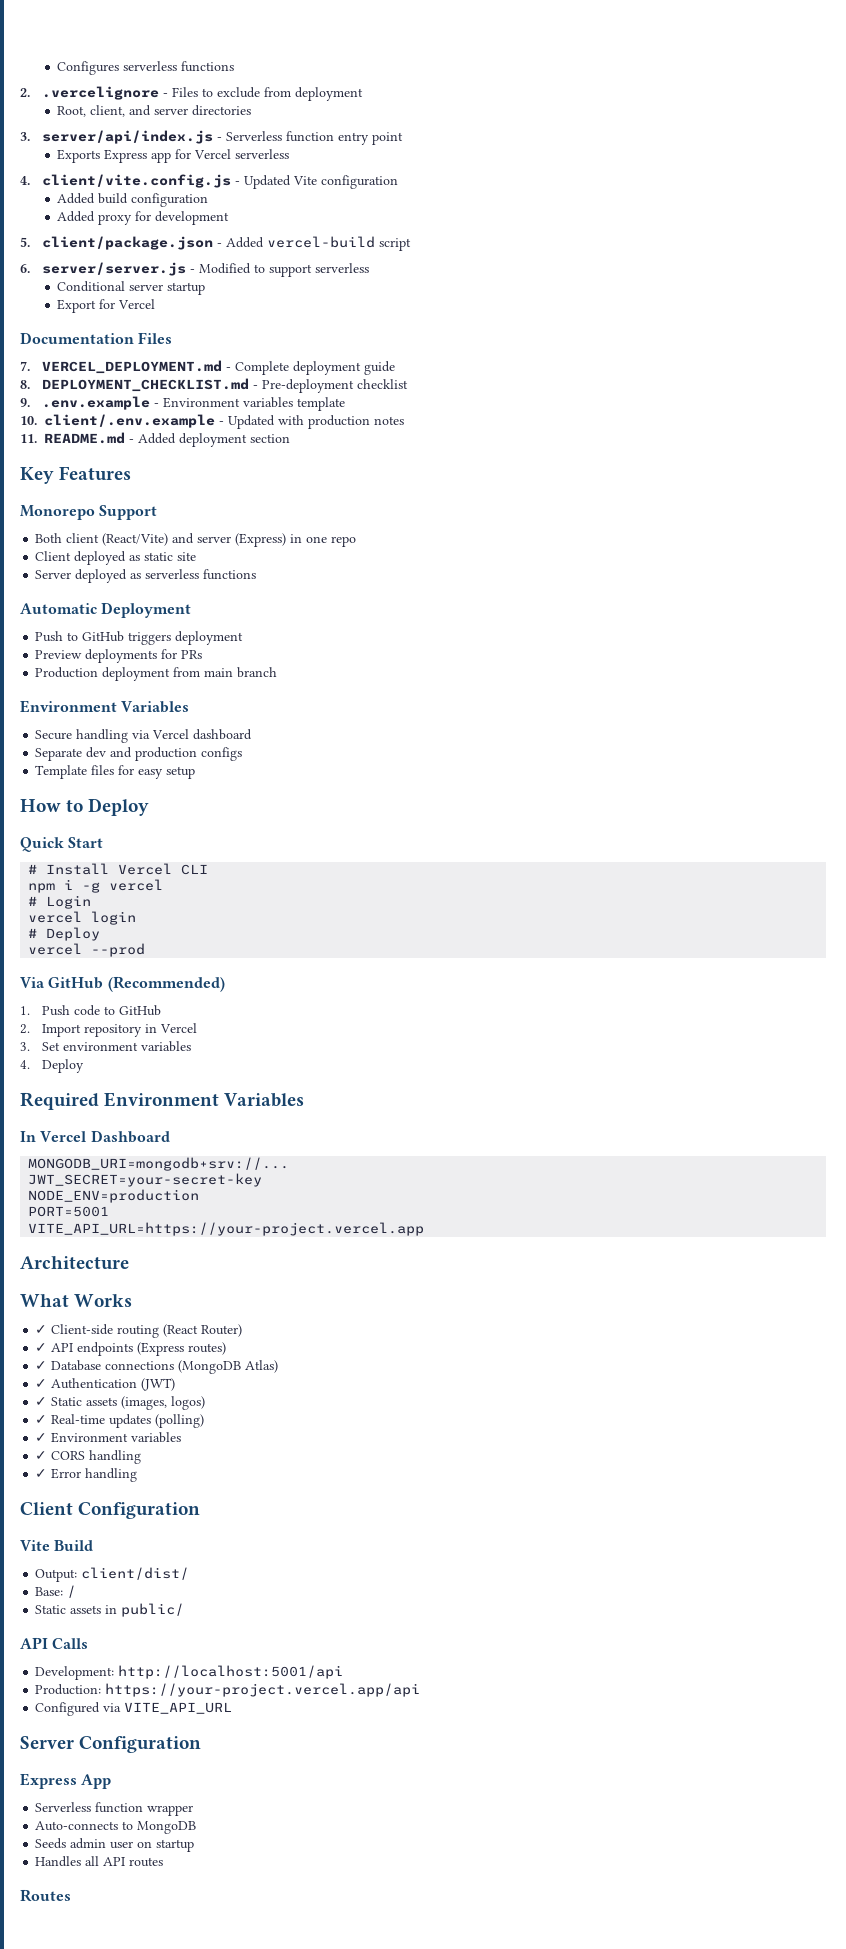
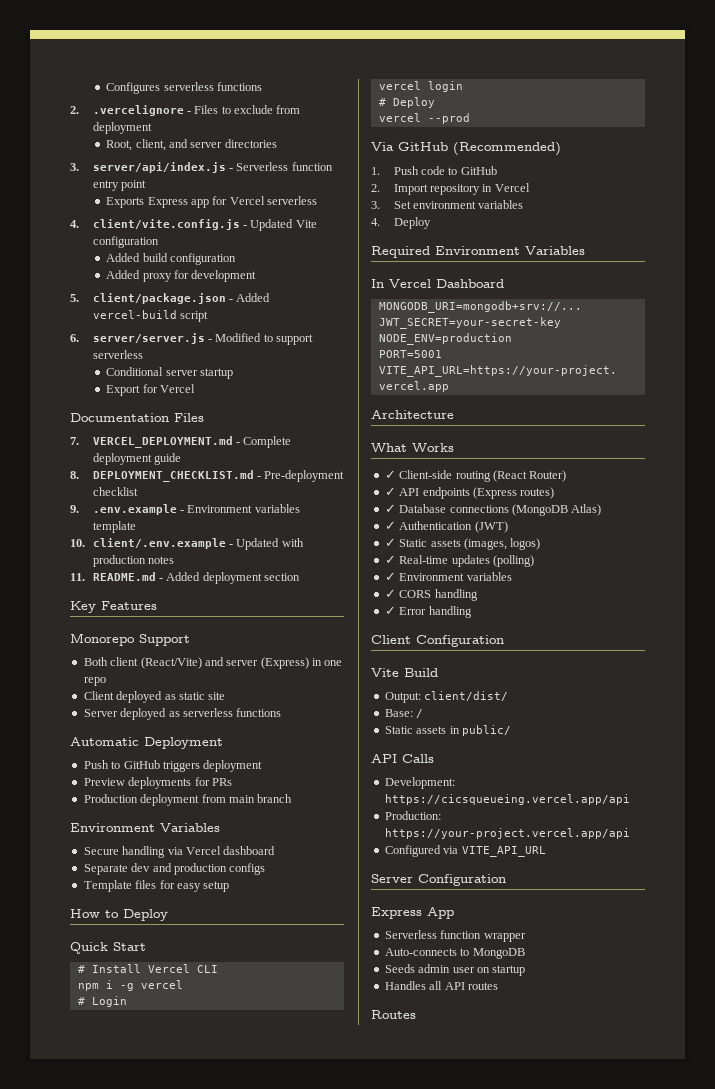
- Development: http://localhost:5001/api
+ Development: https://cicsqueueing.vercel.app/api

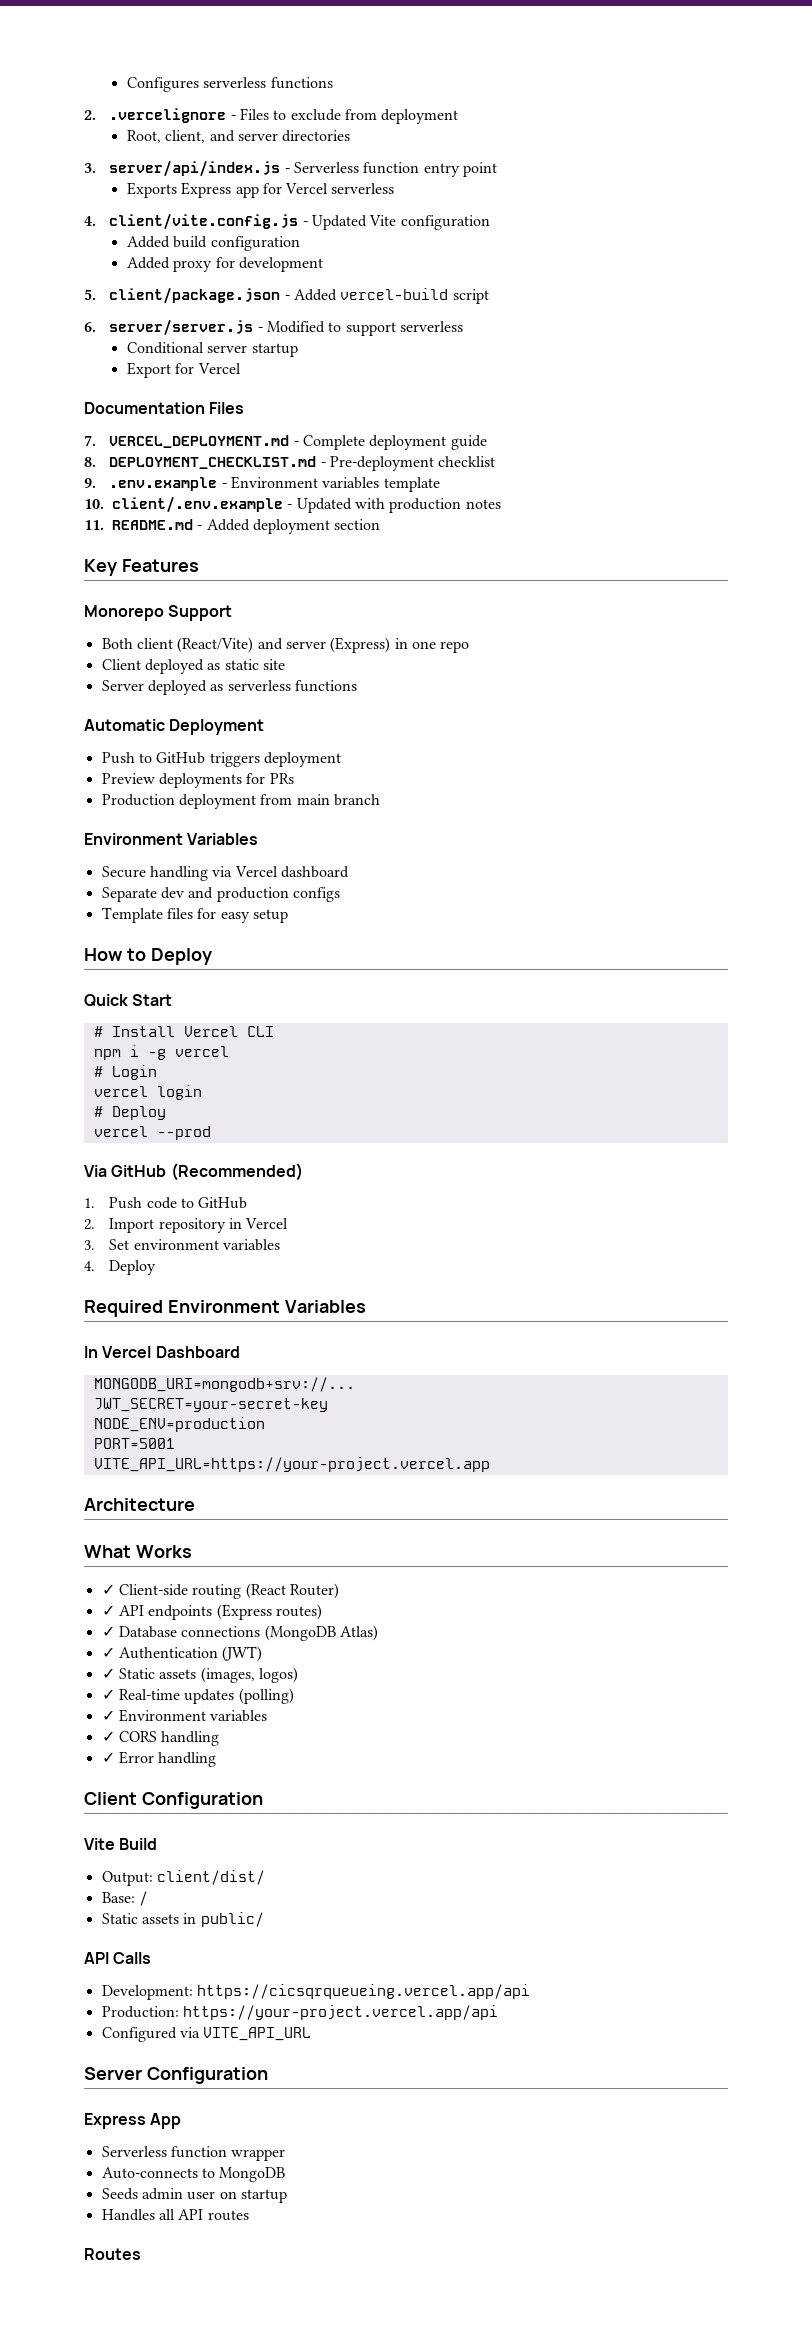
- Development: https://cicsqueueing.vercel.app/api
+ Development: https://cicsqrqueueing.vercel.app/api

